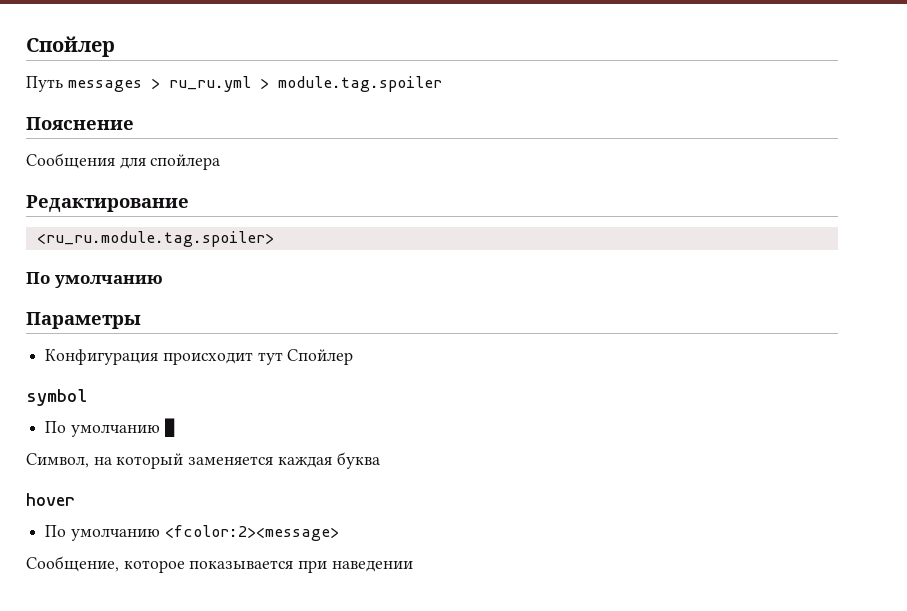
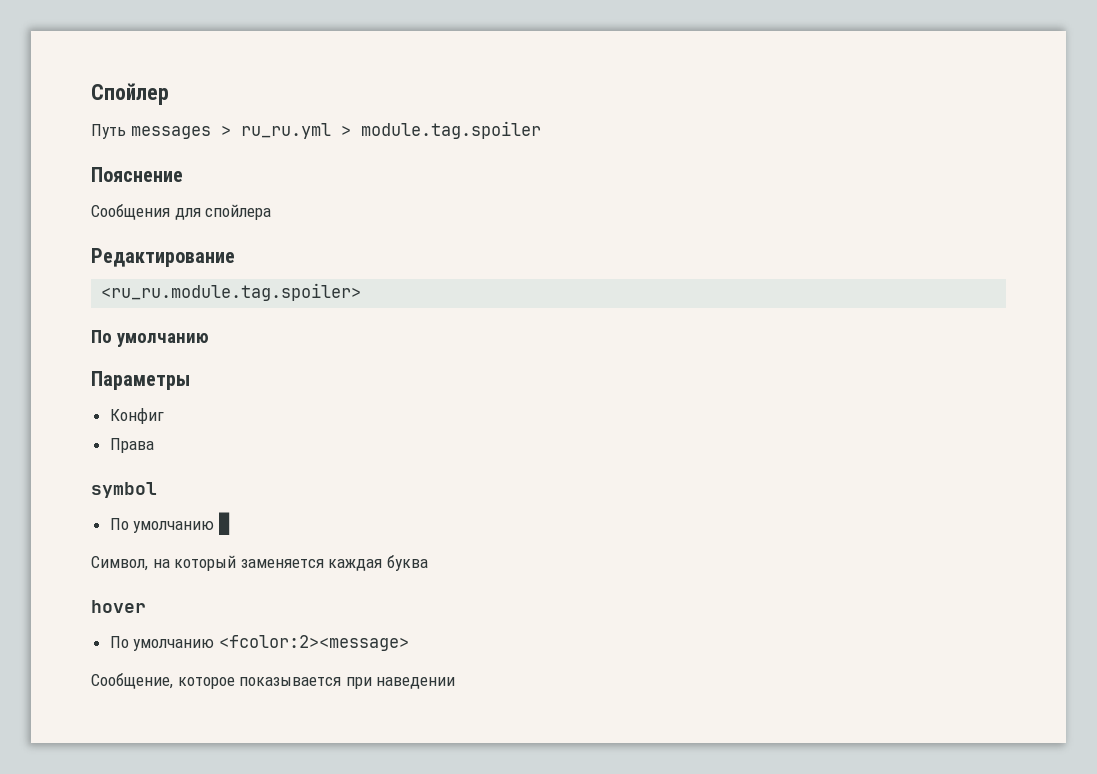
- Конфигурация происходит тут Спойлер
+ Конфиг
+ Права

